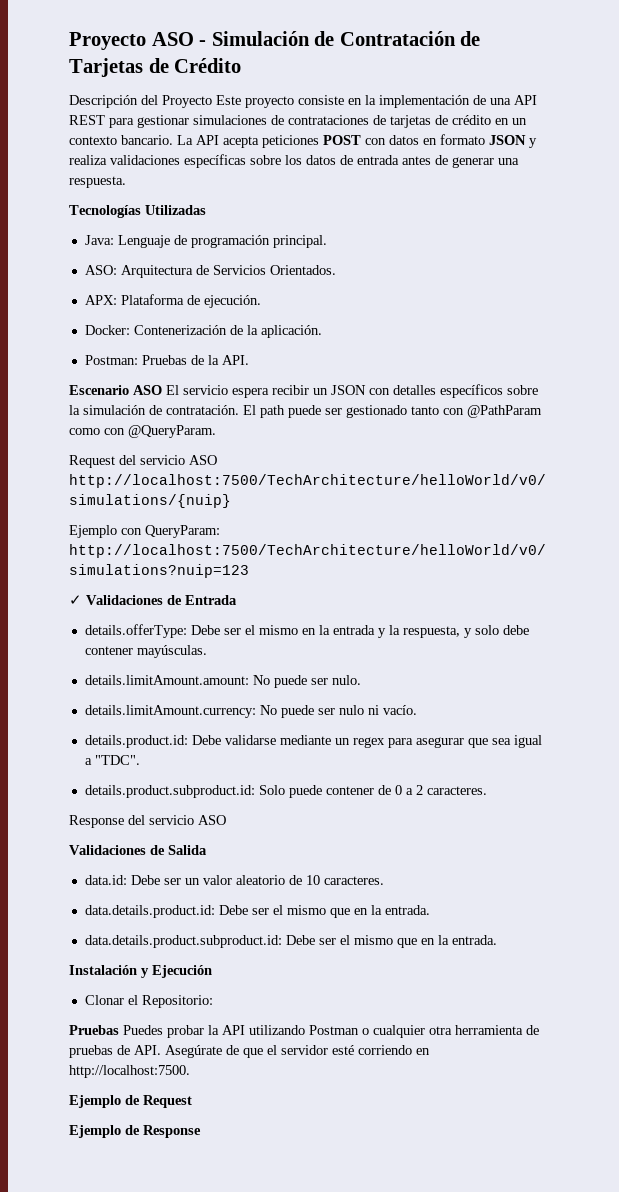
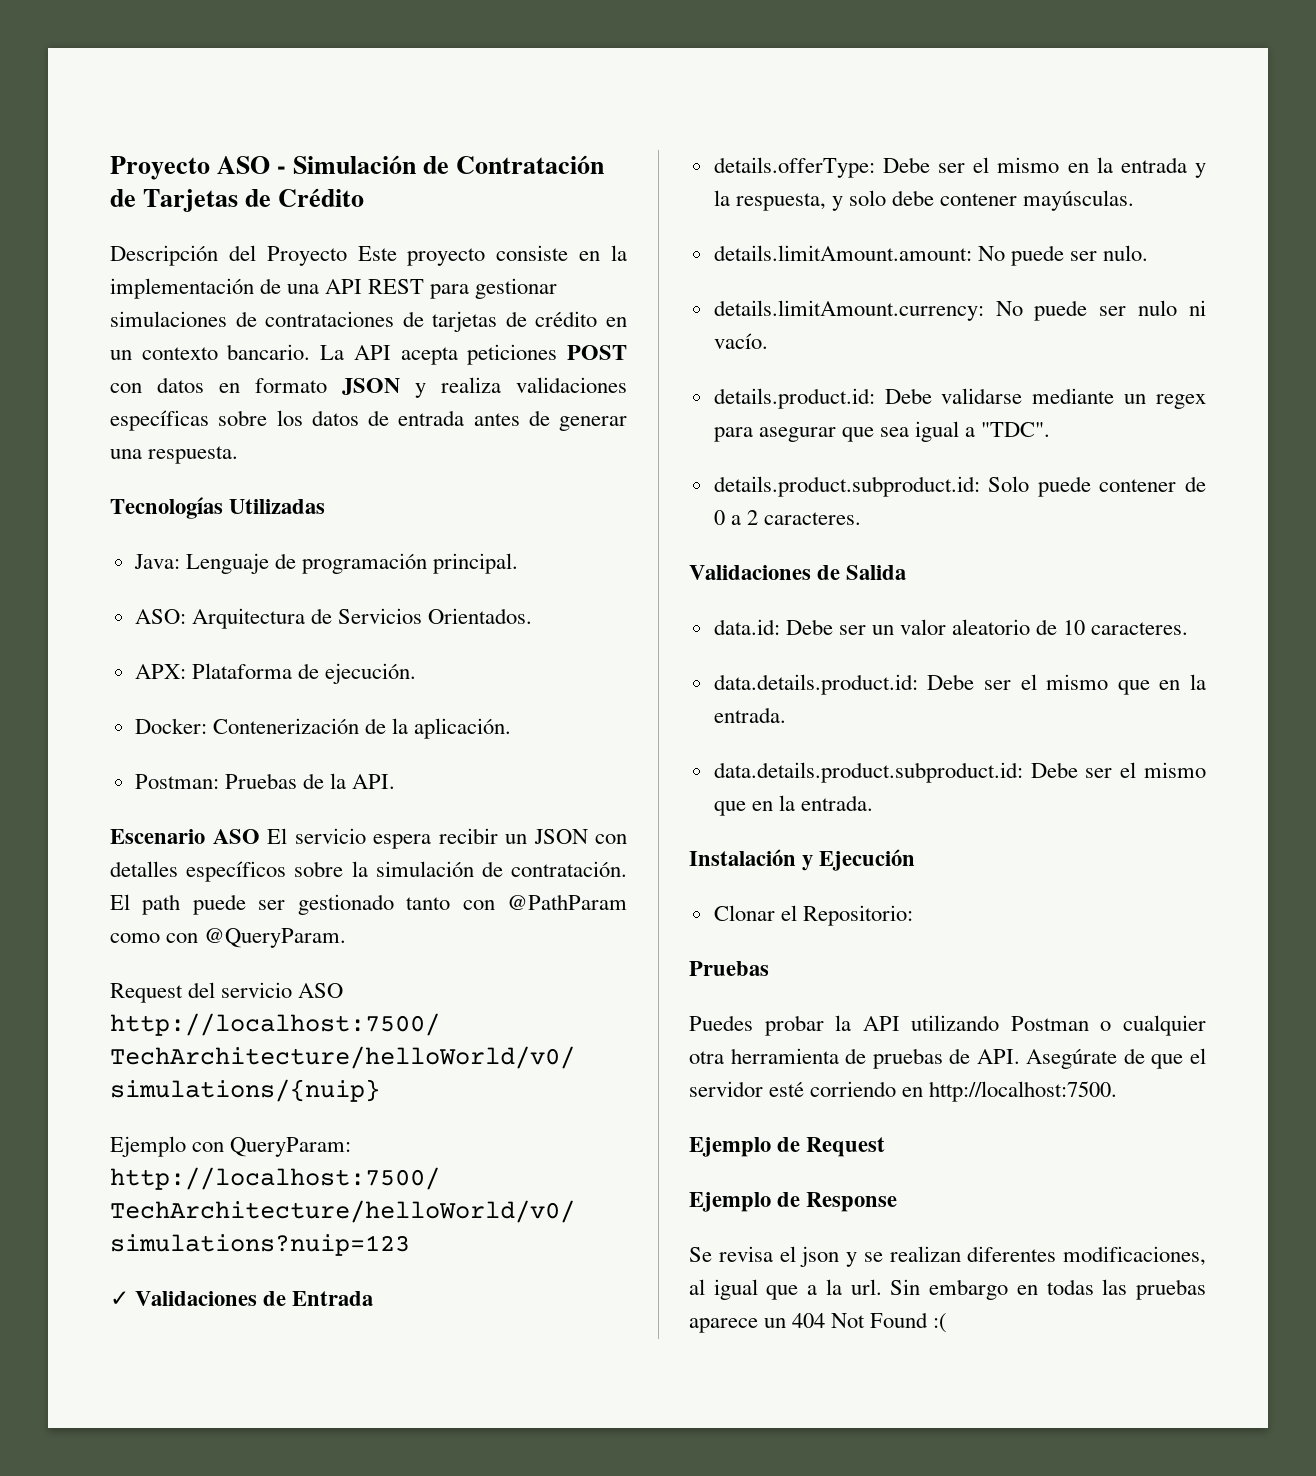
- Response del servicio ASO
  Clonar el Repositorio:
- Pruebas Puedes probar la API utilizando Postman o cualquier otra herramienta de pruebas de API. Asegúrate de que el servidor esté corriendo en http://localhost:7500.
+ Pruebas
+ Puedes probar la API utilizando Postman o cualquier otra herramienta de pruebas de API. Asegúrate de que el servidor esté corriendo en http://localhost:7500.
+ Se revisa el json y se realizan diferentes modificaciones, al igual que a la url. Sin embargo en todas las pruebas aparece un 404 Not Found :(

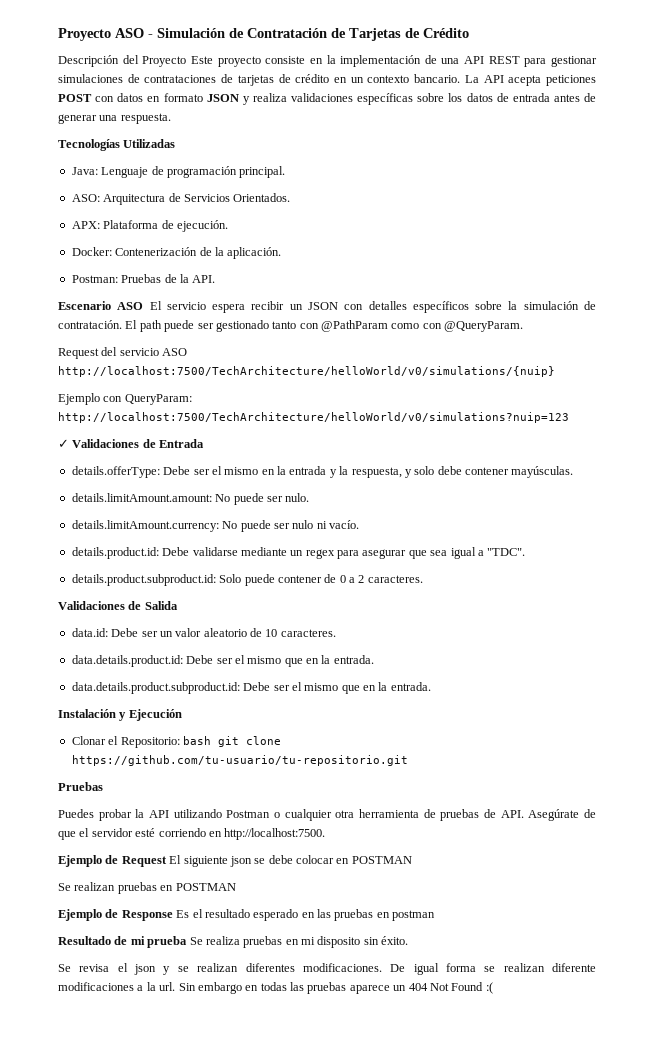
- Clonar el Repositorio:
+ Clonar el Repositorio: bash git clone https://github.com/tu-usuario/tu-repositorio.git
- Ejemplo de Request
- Ejemplo de Response
+ Ejemplo de Request El siguiente json se debe colocar en POSTMAN
+ Se realizan pruebas en POSTMAN
+ Ejemplo de Response Es el resultado esperado en las pruebas en postman
+ Resultado de mi prueba Se realiza pruebas en mi disposito sin éxito.
- Se revisa el json y se realizan diferentes modificaciones, al igual que a la url.
+ Se revisa el json y se realizan diferentes modificaciones. De igual forma se realizan diferente modificaciones a la url.

